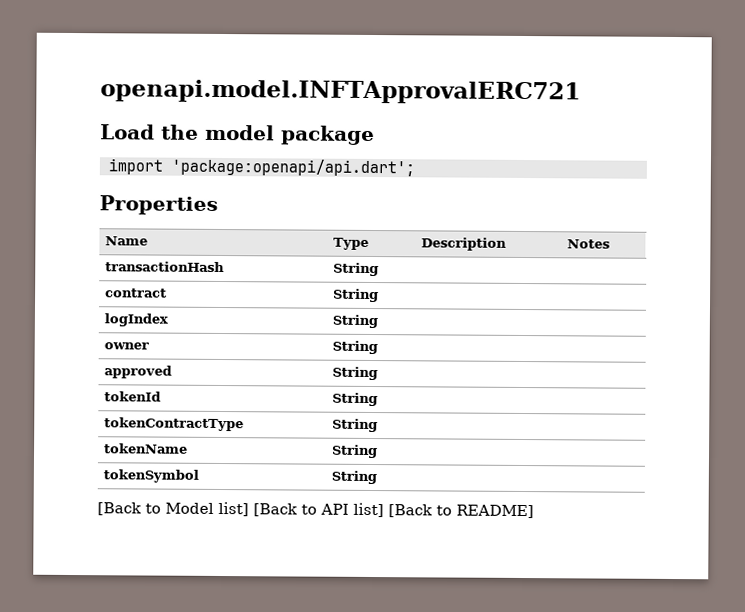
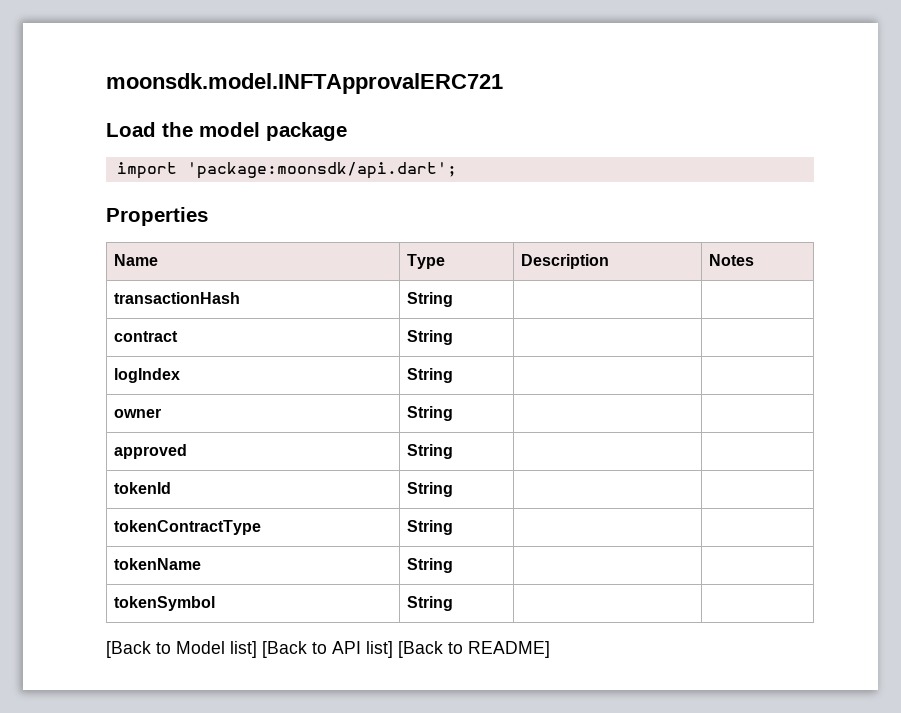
- openapi.model.INFTApprovalERC721
+ moonsdk.model.INFTApprovalERC721
- import 'package:openapi/api.dart';
+ import 'package:moonsdk/api.dart';

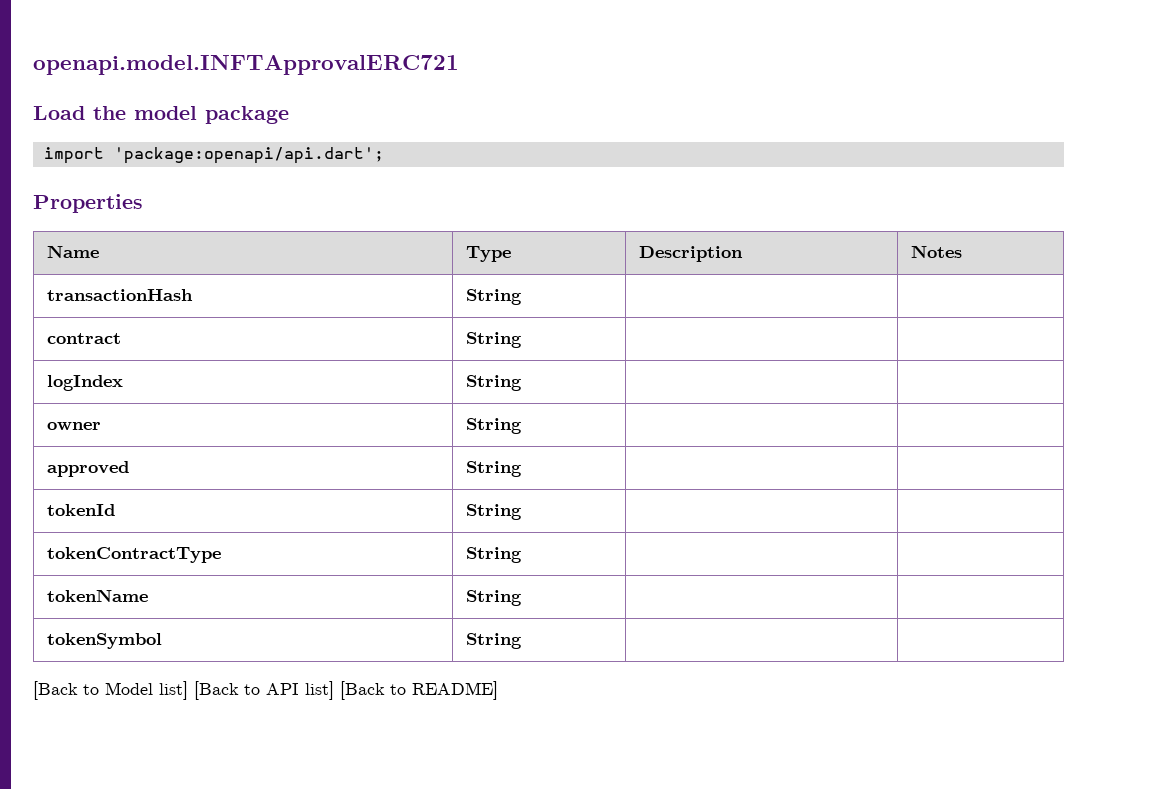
- moonsdk.model.INFTApprovalERC721
+ openapi.model.INFTApprovalERC721
- import 'package:moonsdk/api.dart';
+ import 'package:openapi/api.dart';

